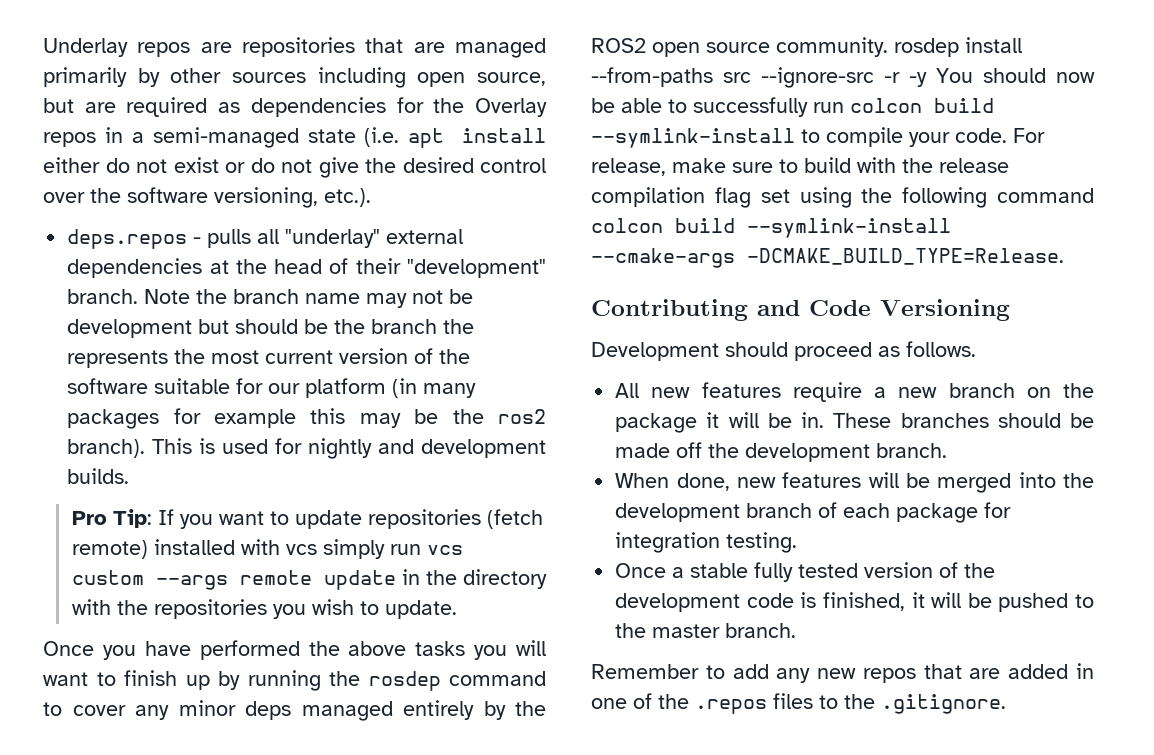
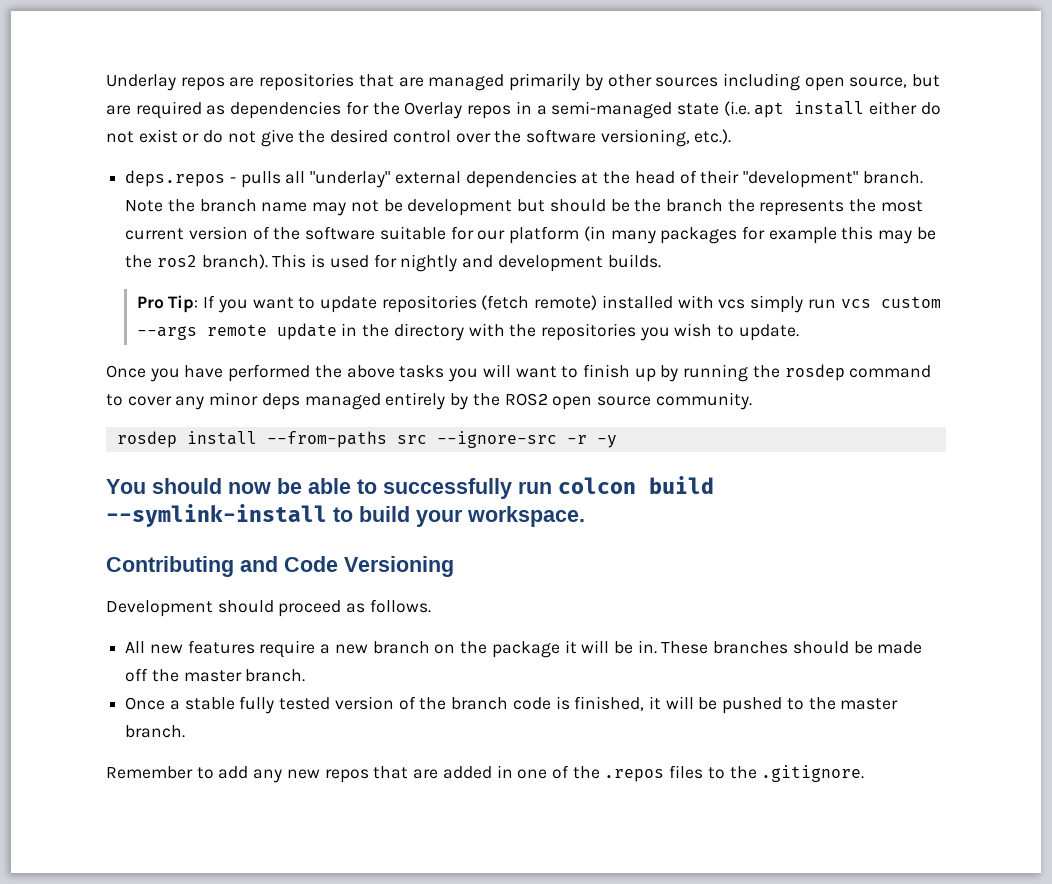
- Once you have performed the above tasks you will want to finish up by running the rosdep command to cover any minor deps managed entirely by the ROS2 open source community. rosdep install --from-paths src --ignore-src -r -y You should now be able to successfully run colcon build --symlink-install to compile your code. For release, make sure to build with the release compilation flag set using the following command colcon build --symlink-install --cmake-args -DCMAKE_BUILD_TYPE=Release.
+ Once you have performed the above tasks you will want to finish up by running the rosdep command to cover any minor deps managed entirely by the ROS2 open source community.
+ rosdep install --from-paths src --ignore-src -r -y
+ You should now be able to successfully run colcon build --symlink-install to build your workspace.
- These branches should be made off the development branch.
- When done, new features will be merged into the development branch of each package for integration testing.
+ These branches should be made off the master branch.
- Once a stable fully tested version of the development code is finished, it will be pushed to the master branch.
+ Once a stable fully tested version of the branch code is finished, it will be pushed to the master branch.

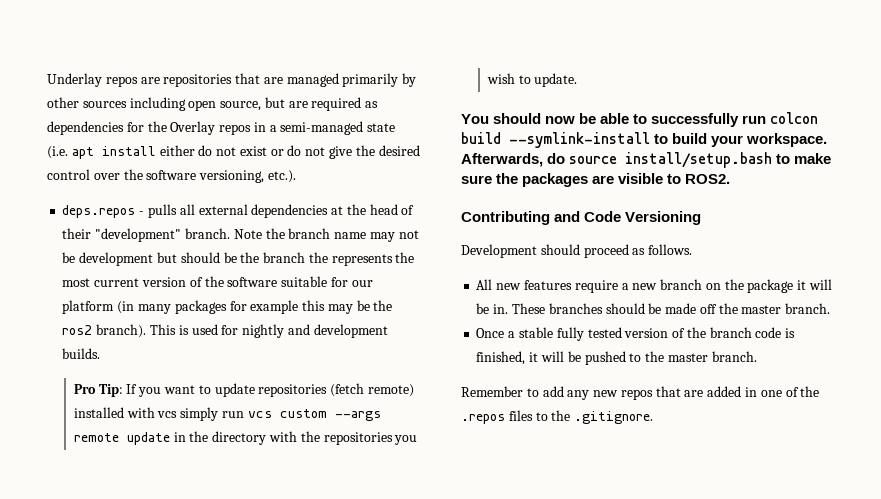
- deps.repos - pulls all "underlay" external dependencies at the head of their "development" branch.
+ deps.repos - pulls all external dependencies at the head of their "development" branch.
- Once you have performed the above tasks you will want to finish up by running the rosdep command to cover any minor deps managed entirely by the ROS2 open source community.
- rosdep install --from-paths src --ignore-src -r -y
+ Afterwards, do source install/setup.bash to make sure the packages are visible to ROS2.

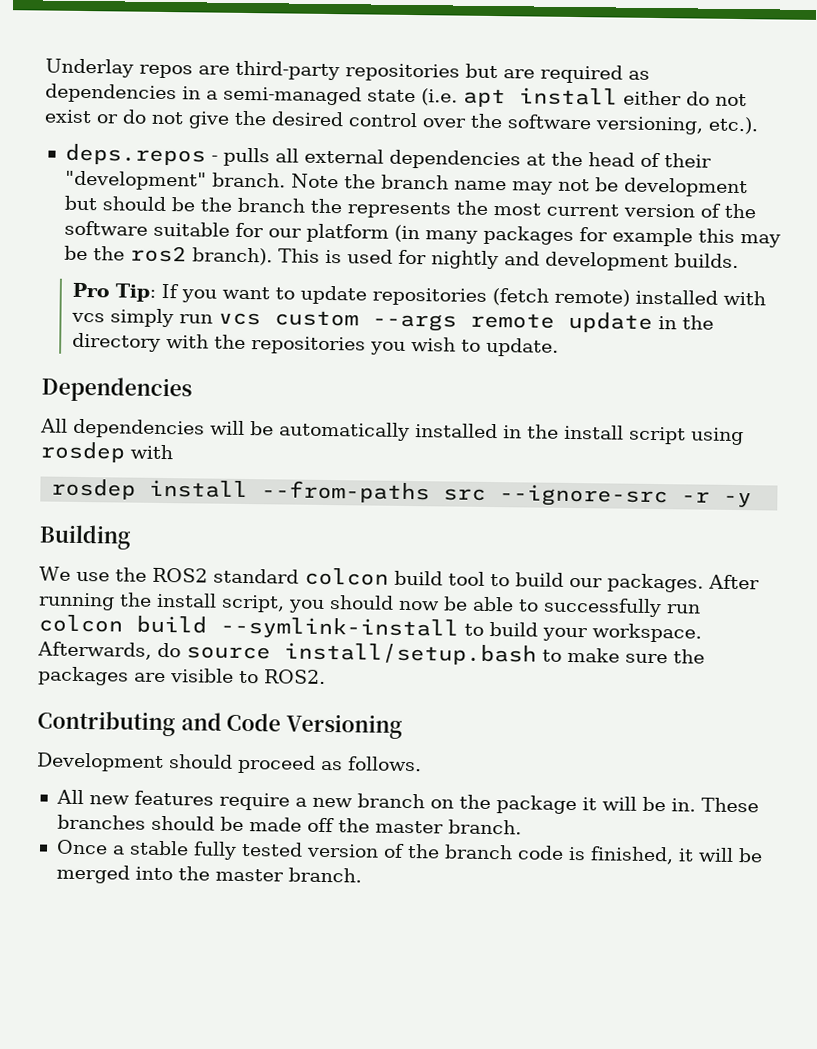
- Underlay repos are repositories that are managed primarily by other sources including open source, but are required as dependencies for the Overlay repos in a semi-managed state (i.e. apt install either do not exist or do not give the desired control over the software versioning, etc.).
+ Underlay repos are third-party repositories but are required as dependencies in a semi-managed state (i.e. apt install either do not exist or do not give the desired control over the software versioning, etc.).
- You should now be able to successfully run colcon build --symlink-install to build your workspace.
+ Dependencies
+ All dependencies will be automatically installed in the install script using rosdep with
+ rosdep install --from-paths src --ignore-src -r -y
+ Building
+ We use the ROS2 standard colcon build tool to build our packages. After running the install script, you should now be able to successfully run colcon build --symlink-install to build your workspace.
- Once a stable fully tested version of the branch code is finished, it will be pushed to the master branch.
- Remember to add any new repos that are added in one of the .repos files to the .gitignore.
+ Once a stable fully tested version of the branch code is finished, it will be merged into the master branch.

